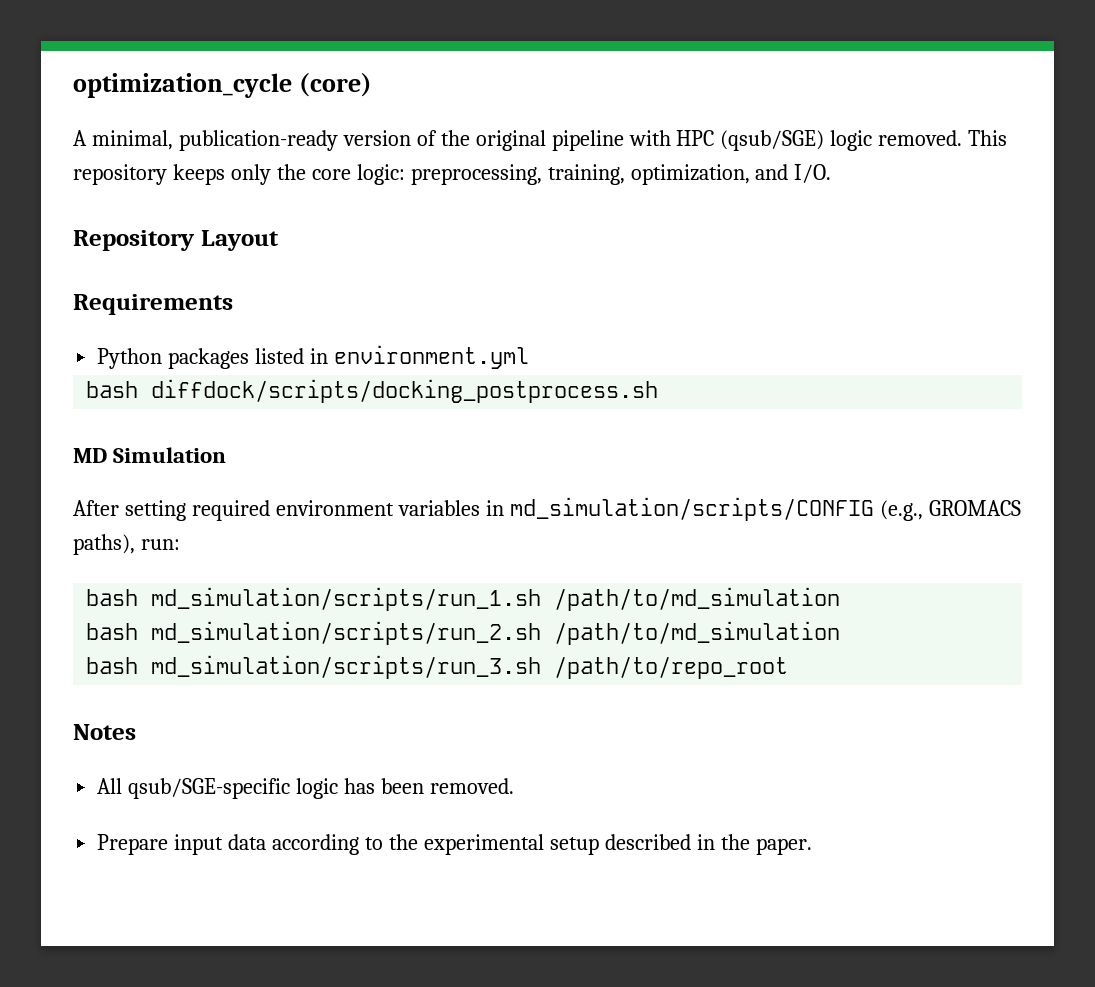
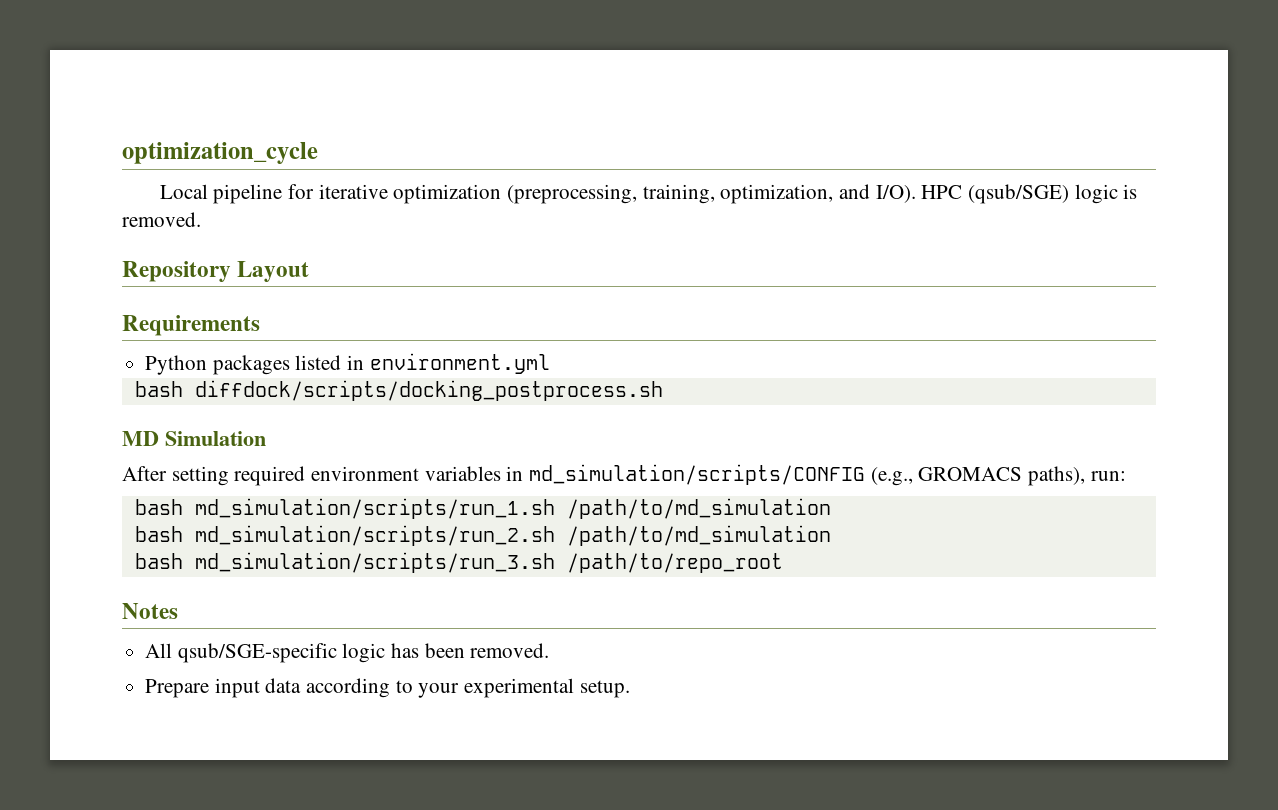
- optimization_cycle (core)
- A minimal, publication-ready version of the original pipeline with HPC (qsub/SGE) logic removed. This repository keeps only the core logic: preprocessing, training, optimization, and I/O.
+ optimization_cycle
+ Local pipeline for iterative optimization (preprocessing, training, optimization, and I/O). HPC (qsub/SGE) logic is removed.
- Prepare input data according to the experimental setup described in the paper.
+ Prepare input data according to your experimental setup.

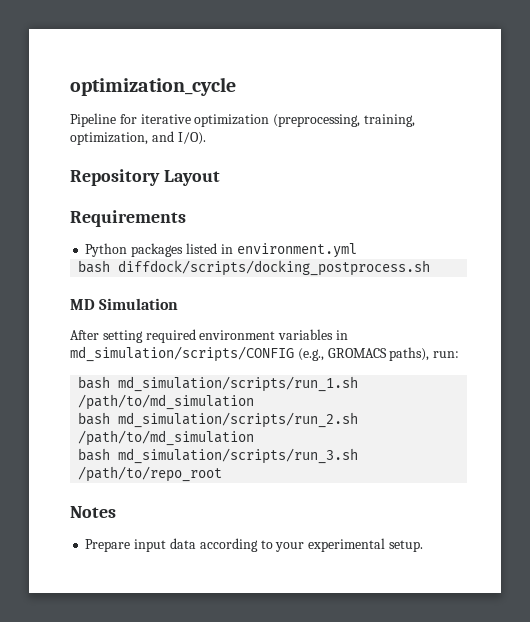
- Local pipeline for iterative optimization (preprocessing, training, optimization, and I/O). HPC (qsub/SGE) logic is removed.
+ Pipeline for iterative optimization (preprocessing, training, optimization, and I/O).
- All qsub/SGE-specific logic has been removed.

